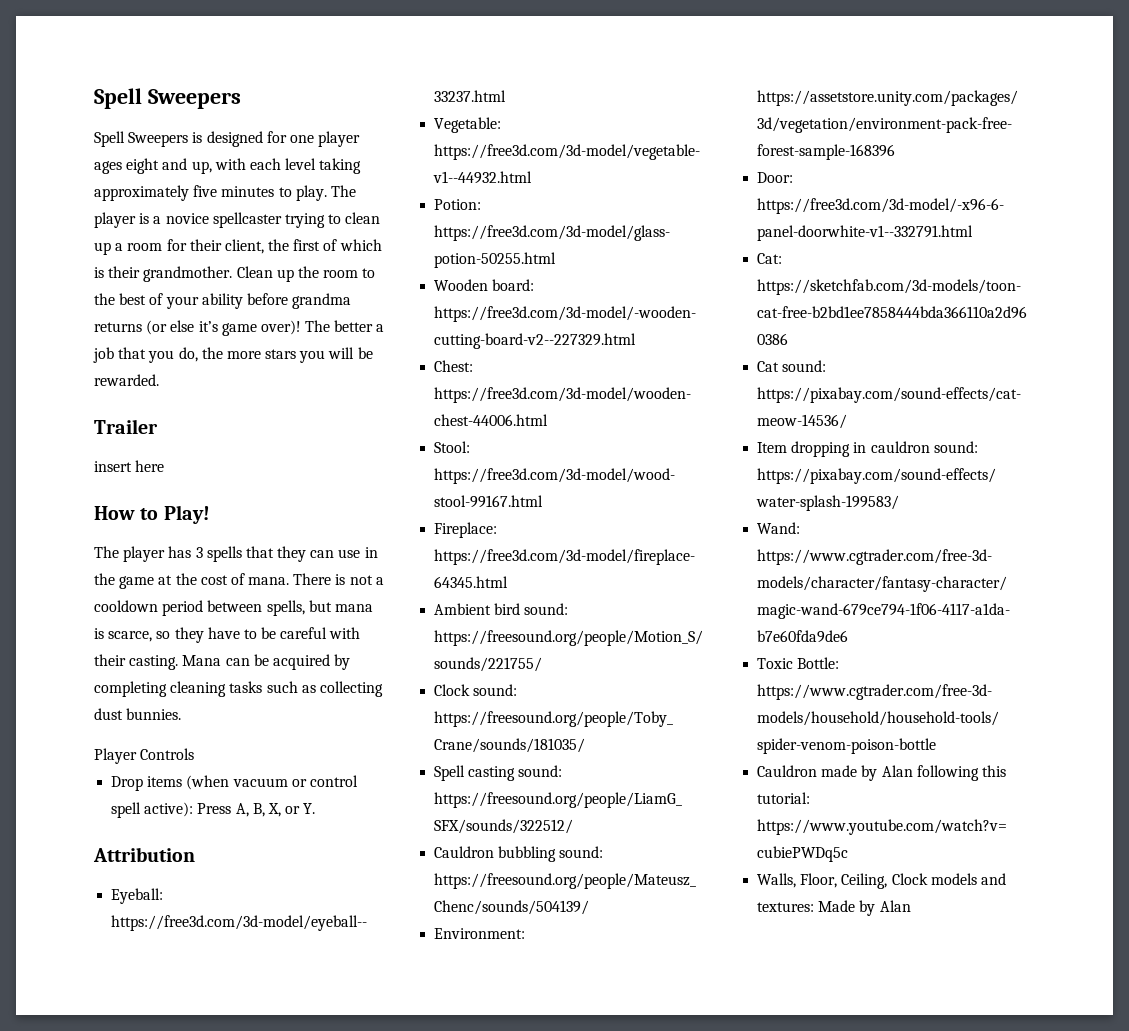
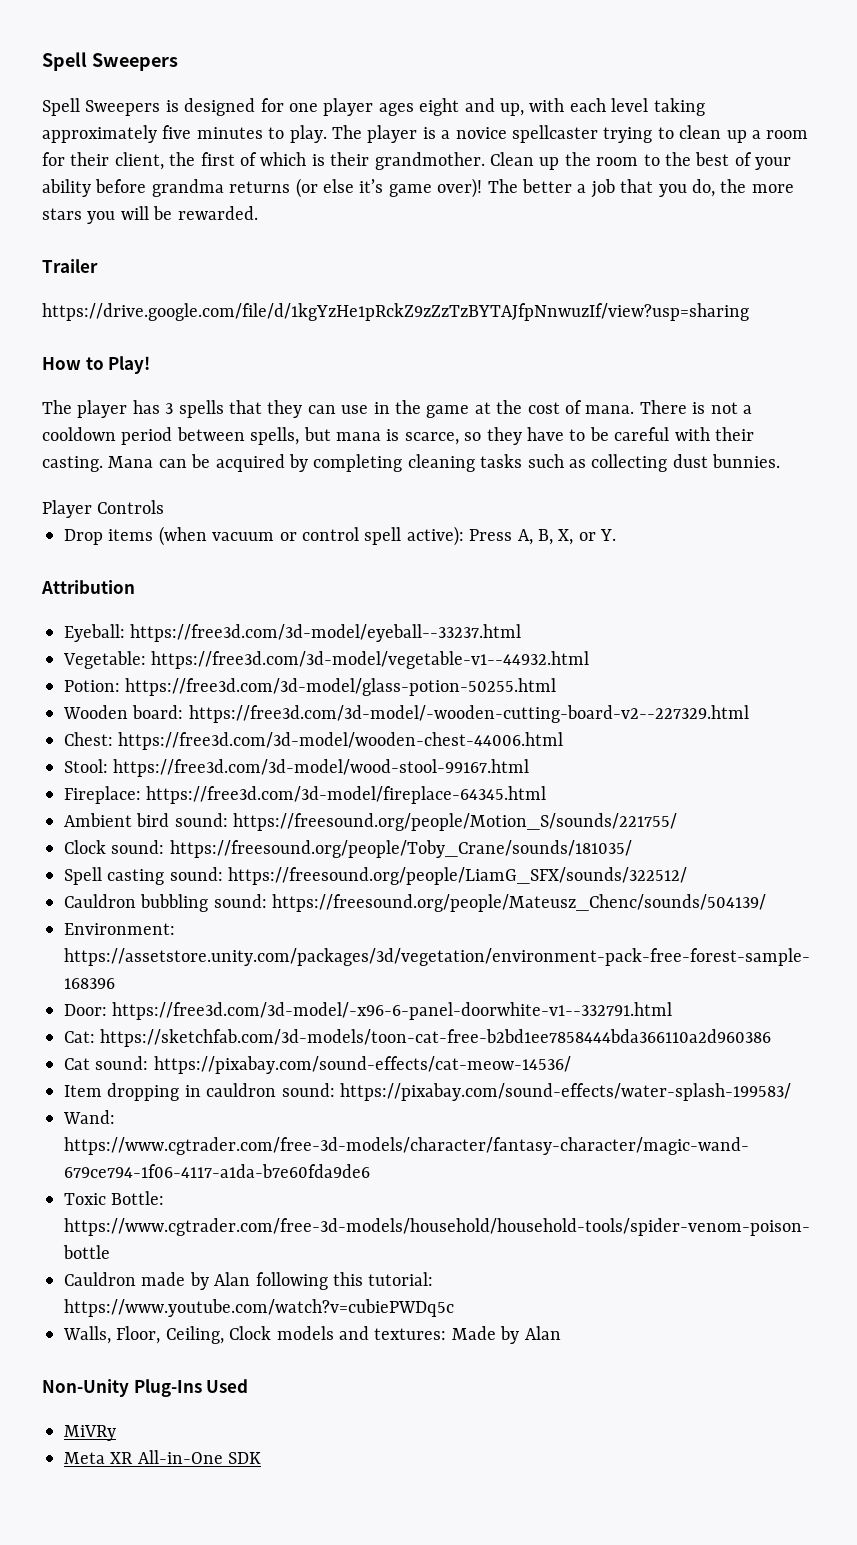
- insert here
+ https://drive.google.com/file/d/1kgYzHe1pRckZ9zZzTzBYTAJfpNnwuzIf/view?usp=sharing
+ Non-Unity Plug-Ins Used
+ MiVRy
+ Meta XR All-in-One SDK

